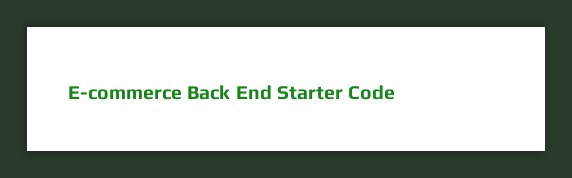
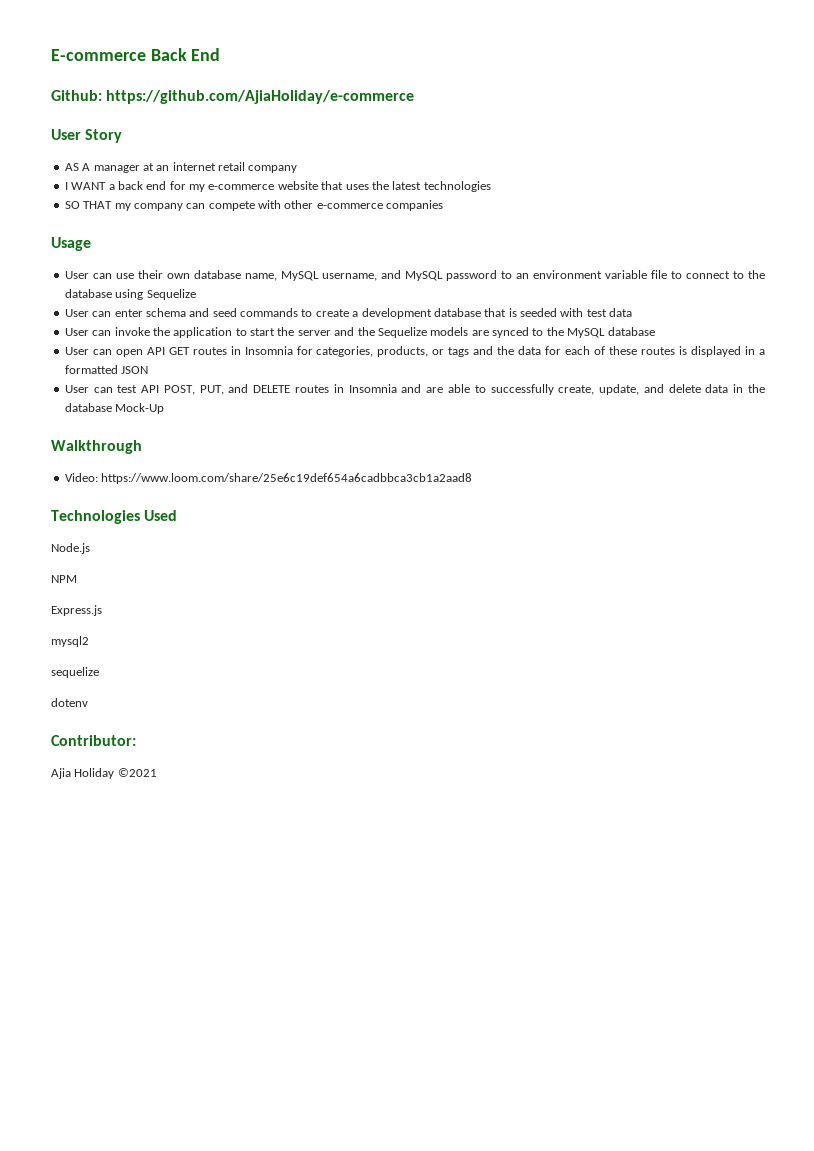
- E-commerce Back End Starter Code
+ E-commerce Back End
+ Github: https://github.com/AjiaHoliday/e-commerce
+ User Story
+ AS A manager at an internet retail company
+ I WANT a back end for my e-commerce website that uses the latest technologies
+ SO THAT my company can compete with other e-commerce companies
+ Usage
+ User can use their own database name, MySQL username, and MySQL password to an environment variable file to connect to the database using Sequelize
+ User can enter schema and seed commands to create a development database that is seeded with test data
+ User can invoke the application to start the server and the Sequelize models are synced to the MySQL database
+ User can open API GET routes in Insomnia for categories, products, or tags and the data for each of these routes is displayed in a formatted JSON
+ User can test API POST, PUT, and DELETE routes in Insomnia and are able to successfully create, update, and delete data in the database Mock-Up
+ Walkthrough
+ Video: https://www.loom.com/share/25e6c19def654a6cadbbca3cb1a2aad8
+ Technologies Used
+ Node.js
+ NPM
+ Express.js
+ mysql2
+ sequelize
+ dotenv
+ Contributor:
+ Ajia Holiday ©2021

